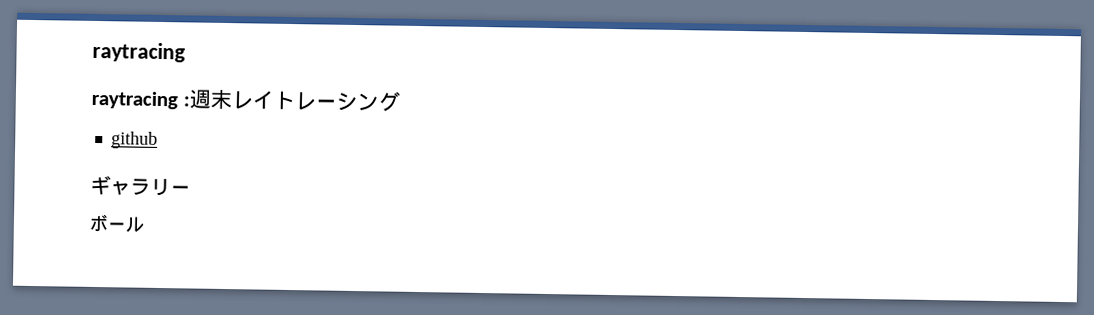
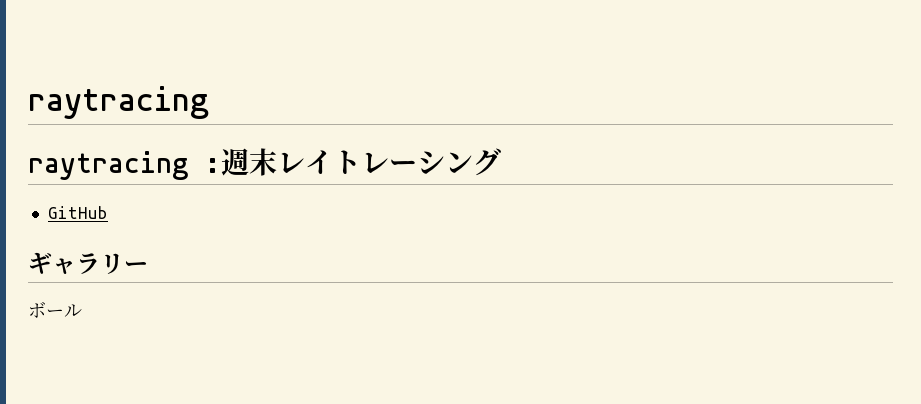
- github
+ GitHub

